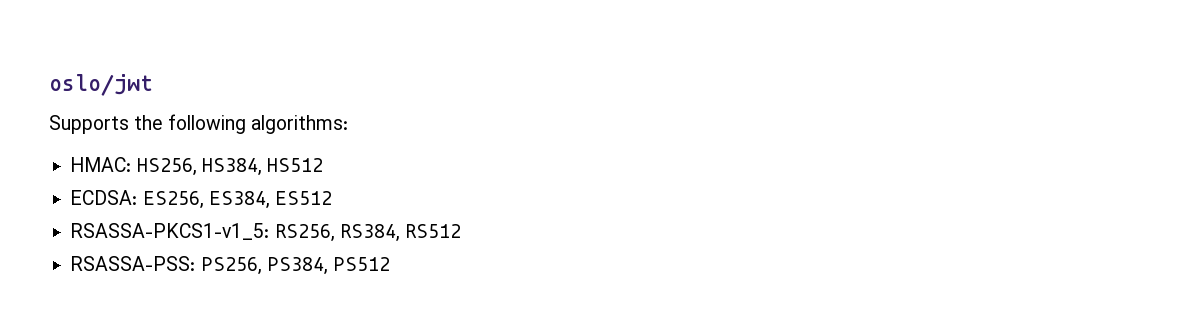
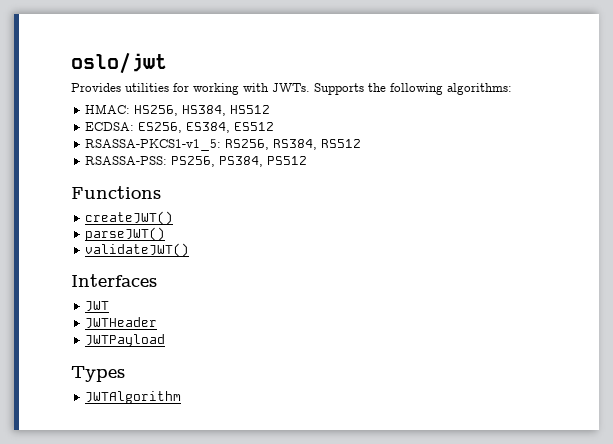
+ Provides utilities for working with JWTs.
+ Functions
+ createJWT()
+ parseJWT()
+ validateJWT()
+ Interfaces
+ JWT
+ JWTHeader
+ JWTPayload
+ Types
+ JWTAlgorithm

